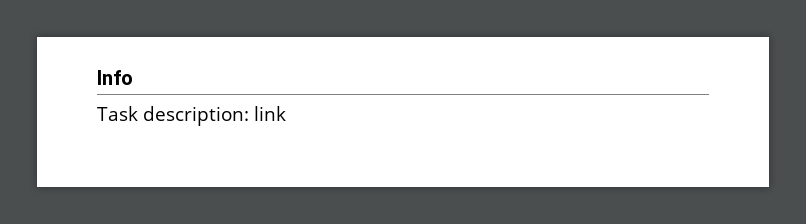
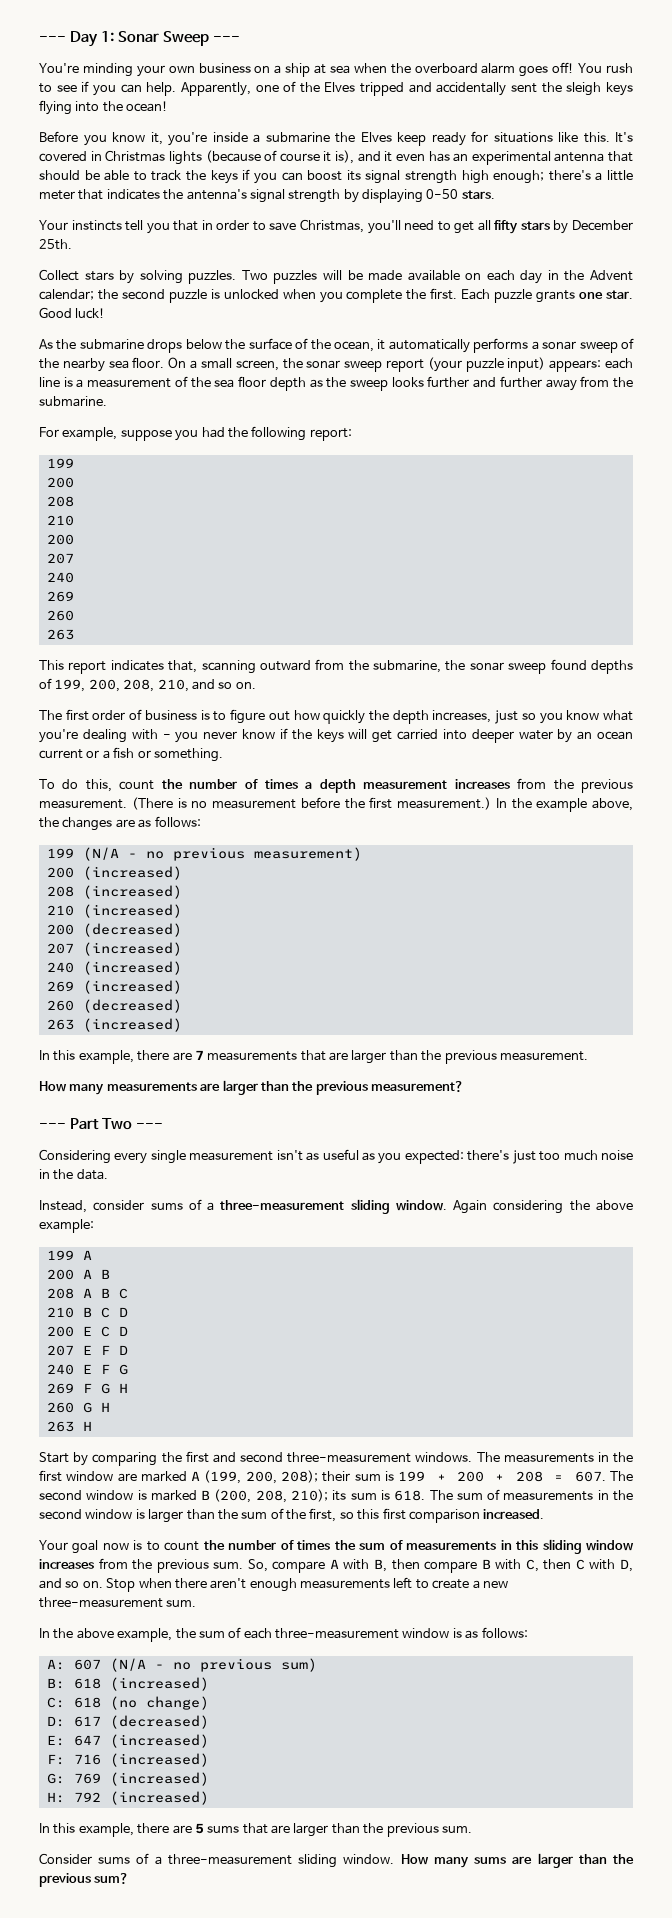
- Info
- Task description: link
+ --- Day 1: Sonar Sweep ---
+ You're minding your own business on a ship at sea when the overboard alarm goes off! You rush to see if you can help. Apparently, one of the Elves tripped and accidentally sent the sleigh keys flying into the ocean!
+ Before you know it, you're inside a submarine the Elves keep ready for situations like this. It's covered in Christmas lights (because of course it is), and it even has an experimental antenna that should be able to track the keys if you can boost its signal strength high enough; there's a little meter that indicates the antenna's signal strength by displaying 0-50 stars.
+ Your instincts tell you that in order to save Christmas, you'll need to get all fifty stars by December 25th.
+ Collect stars by solving puzzles. Two puzzles will be made available on each day in the Advent calendar; the second puzzle is unlocked when you complete the first. Each puzzle grants one star. Good luck!
+ As the submarine drops below the surface of the ocean, it automatically performs a sonar sweep of the nearby sea floor. On a small screen, the sonar sweep report (your puzzle input) appears: each line is a measurement of the sea floor depth as the sweep looks further and further away from the submarine.
+ For example, suppose you had the following report:
+ 199
+ 200
+ 208
+ 210
+ 200
+ 207
+ 240
+ 269
+ 260
+ 263
+ This report indicates that, scanning outward from the submarine, the sonar sweep found depths of 199, 200, 208, 210, and so on.
+ The first order of business is to figure out how quickly the depth increases, just so you know what you're dealing with - you never know if the keys will get carried into deeper water by an ocean current or a fish or something.
+ To do this, count the number of times a depth measurement increases from the previous measurement. (There is no measurement before the first measurement.) In the example above, the changes are as follows:
+ 199 (N/A - no previous measurement)
+ 200 (increased)
+ 208 (increased)
+ 210 (increased)
+ 200 (decreased)
+ 207 (increased)
+ 240 (increased)
+ 269 (increased)
+ 260 (decreased)
+ 263 (increased)
+ In this example, there are 7 measurements that are larger than the previous measurement.
+ How many measurements are larger than the previous measurement?
+ --- Part Two ---
+ Considering every single measurement isn't as useful as you expected: there's just too much noise in the data.
+ Instead, consider sums of a three-measurement sliding window. Again considering the above example:
+ 199 A
+ 200 A B
+ 208 A B C
+ 210 B C D
+ 200 E C D
+ 207 E F D
+ 240 E F G
+ 269 F G H
+ 260 G H
+ 263 H
+ Start by comparing the first and second three-measurement windows. The measurements in the first window are marked A (199, 200, 208); their sum is 199 + 200 + 208 = 607. The second window is marked B (200, 208, 210); its sum is 618. The sum of measurements in the second window is larger than the sum of the first, so this first comparison increased.
+ Your goal now is to count the number of times the sum of measurements in this sliding window increases from the previous sum. So, compare A with B, then compare B with C, then C with D, and so on. Stop when there aren't enough measurements left to create a new three-measurement sum.
+ In the above example, the sum of each three-measurement window is as follows:
+ A: 607 (N/A - no previous sum)
+ B: 618 (increased)
+ C: 618 (no change)
+ D: 617 (decreased)
+ E: 647 (increased)
+ F: 716 (increased)
+ G: 769 (increased)
+ H: 792 (increased)
+ In this example, there are 5 sums that are larger than the previous sum.
+ Consider sums of a three-measurement sliding window. How many sums are larger than the previous sum?

